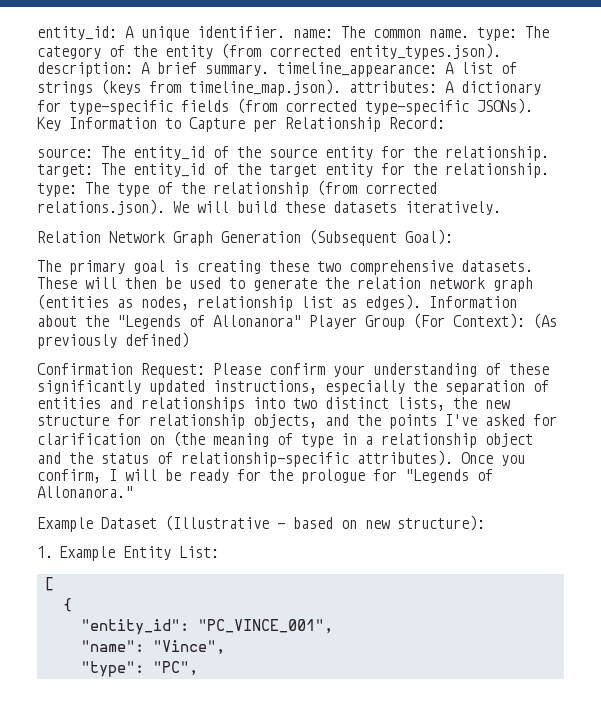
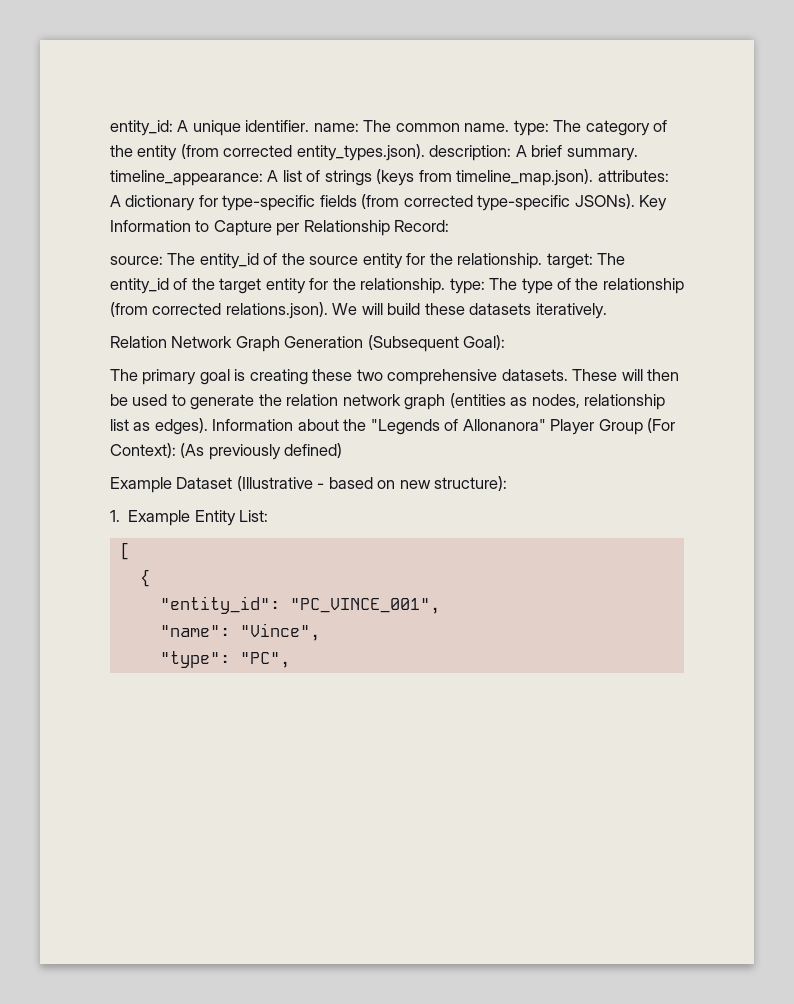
- Confirmation Request: Please confirm your understanding of these significantly updated instructions, especially the separation of entities and relationships into two distinct lists, the new structure for relationship objects, and the points I've asked for clarification on (the meaning of type in a relationship object and the status of relationship-specific attributes). Once you confirm, I will be ready for the prologue for "Legends of Allonanora."

